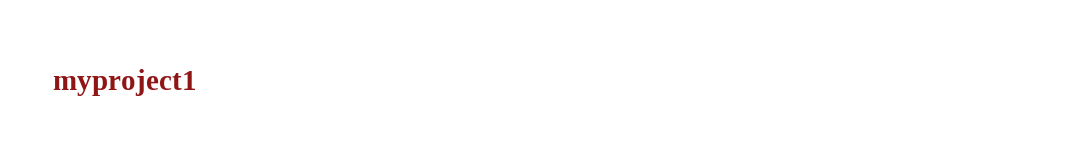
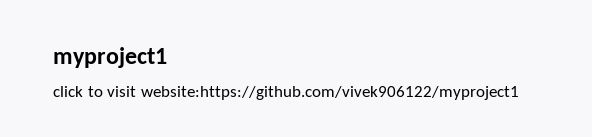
+ click to visit website:https://github.com/vivek906122/myproject1

